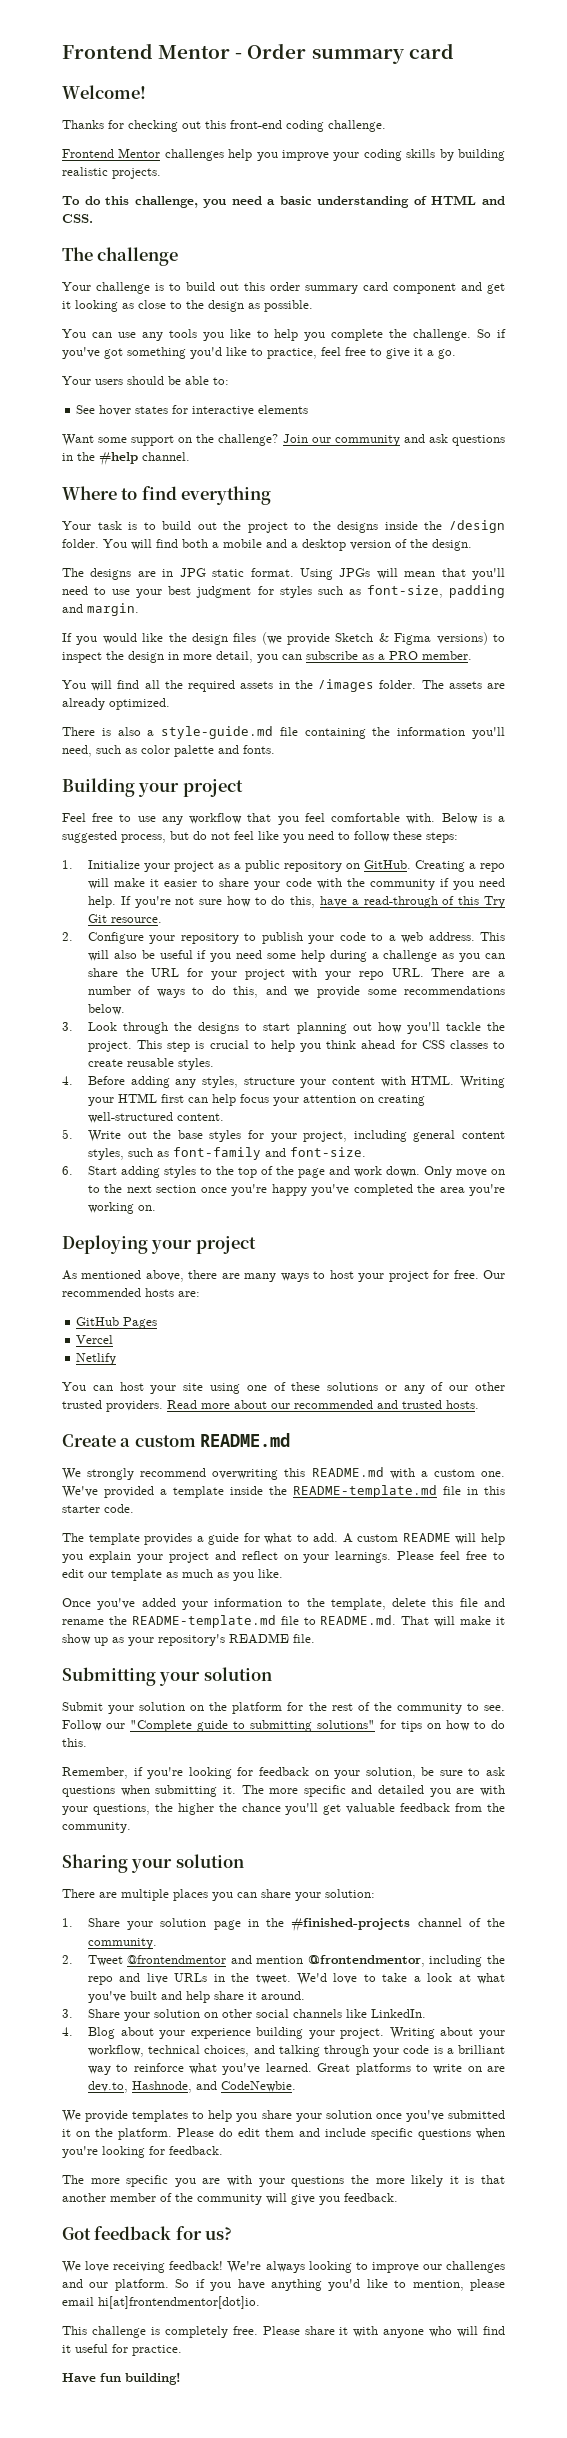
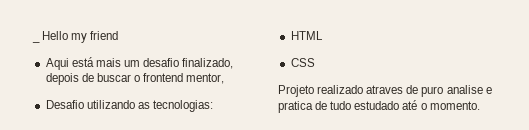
- Frontend Mentor - Order summary card
- Welcome!
- Thanks for checking out this front-end coding challenge.
- Frontend Mentor challenges help you improve your coding skills by building realistic projects.
- To do this challenge, you need a basic understanding of HTML and CSS.
- The challenge
- Your challenge is to build out this order summary card component and get it looking as close to the design as possible.
- You can use any tools you like to help you complete the challenge. So if you've got something you'd like to practice, feel free to give it a go.
- Your users should be able to:
- See hover states for interactive elements
- Want some support on the challenge? Join our community and ask questions in the #help channel.
- Where to find everything
- Your task is to build out the project to the designs inside the /design folder. You will find both a mobile and a desktop version of the design.
- The designs are in JPG static format. Using JPGs will mean that you'll need to use your best judgment for styles such as font-size, padding and margin.
- If you would like the design files (we provide Sketch & Figma versions) to inspect the design in more detail, you can subscribe as a PRO member.
- You will find all the required assets in the /images folder. The assets are already optimized.
- There is also a style-guide.md file containing the information you'll need, such as color palette and fonts.
- Building your project
- Feel free to use any workflow that you feel comfortable with. Below is a suggested process, but do not feel like you need to follow these steps:
- 1. Initialize your project as a public repository on GitHub. Creating a repo will make it easier to share your code with the community if you need help. If you're not sure how to do this, have a read-through of this Try Git resource.
- 2. Configure your repository to publish your code to a web address. This will also be useful if you need some help during a challenge as you can share the URL for your project with your repo URL. There are a number of ways to do this, and we provide some recommendations below.
- 3. Look through the designs to start planning out how you'll tackle the project. This step is crucial to help you think ahead for CSS classes to create reusable styles.
- 4. Before adding any styles, structure your content with HTML. Writing your HTML first can help focus your attention on creating well-structured content.
- 5. Write out the base styles for your project, including general content styles, such as font-family and font-size.
- 6. Start adding styles to the top of the page and work down. Only move on to the next section once you're happy you've completed the area you're working on.
- Deploying your project
- As mentioned above, there are many ways to host your project for free. Our recommended hosts are:
- GitHub Pages
- Vercel
- Netlify
- You can host your site using one of these solutions or any of our other trusted providers. Read more about our recommended and trusted hosts.
- Create a custom README.md
- We strongly recommend overwriting this README.md with a custom one. We've provided a template inside the README-template.md file in this starter code.
- The template provides a guide for what to add. A custom README will help you explain your project and reflect on your learnings. Please feel free to edit our template as much as you like.
- Once you've added your information to the template, delete this file and rename the README-template.md file to README.md. That will make it show up as your repository's README file.
- Submitting your solution
- Submit your solution on the platform for the rest of the community to see. Follow our "Complete guide to submitting solutions" for tips on how to do this.
- Remember, if you're looking for feedback on your solution, be sure to ask questions when submitting it. The more specific and detailed you are with your questions, the higher the chance you'll get valuable feedback from the community.
- Sharing your solution
- There are multiple places you can share your solution:
- 1. Share your solution page in the #finished-projects channel of the community.
- 2. Tweet @frontendmentor and mention @frontendmentor, including the repo and live URLs in the tweet. We'd love to take a look at what you've built and help share it around.
- 3. Share your solution on other social channels like LinkedIn.
- 4. Blog about your experience building your project. Writing about your workflow, technical choices, and talking through your code is a brilliant way to reinforce what you've learned. Great platforms to write on are dev.to, Hashnode, and CodeNewbie.
- We provide templates to help you share your solution once you've submitted it on the platform. Please do edit them and include specific questions when you're looking for feedback.
- The more specific you are with your questions the more likely it is that another member of the community will give you feedback.
- Got feedback for us?
- We love receiving feedback! We're always looking to improve our challenges and our platform. So if you have anything you'd like to mention, please email hi[at]frontendmentor[dot]io.
- This challenge is completely free. Please share it with anyone who will find it useful for practice.
- Have fun building!
+ _ Hello my friend
+ Aqui está mais um desafio finalizado, depois de buscar o frontend mentor,
+ Desafio utilizando as tecnologias:
+ HTML
+ CSS
+ Projeto realizado atraves de puro analise e pratica de tudo estudado até o momento.

